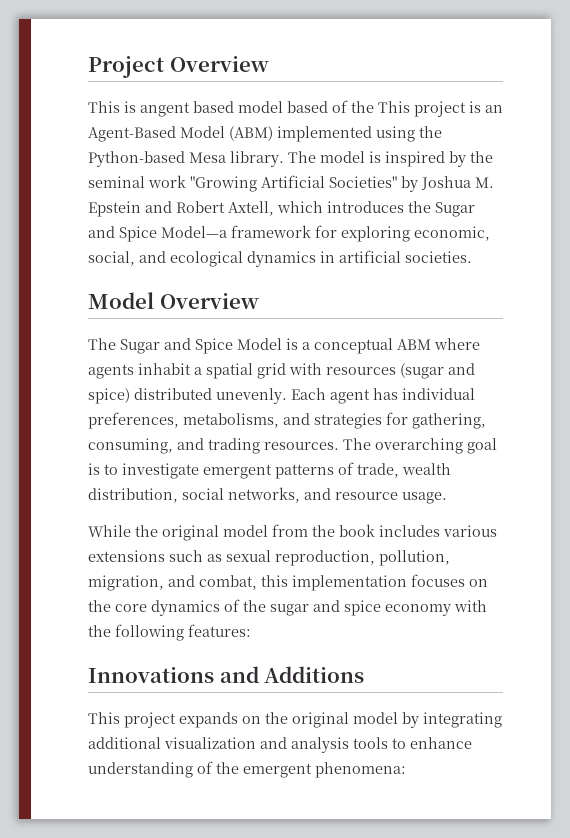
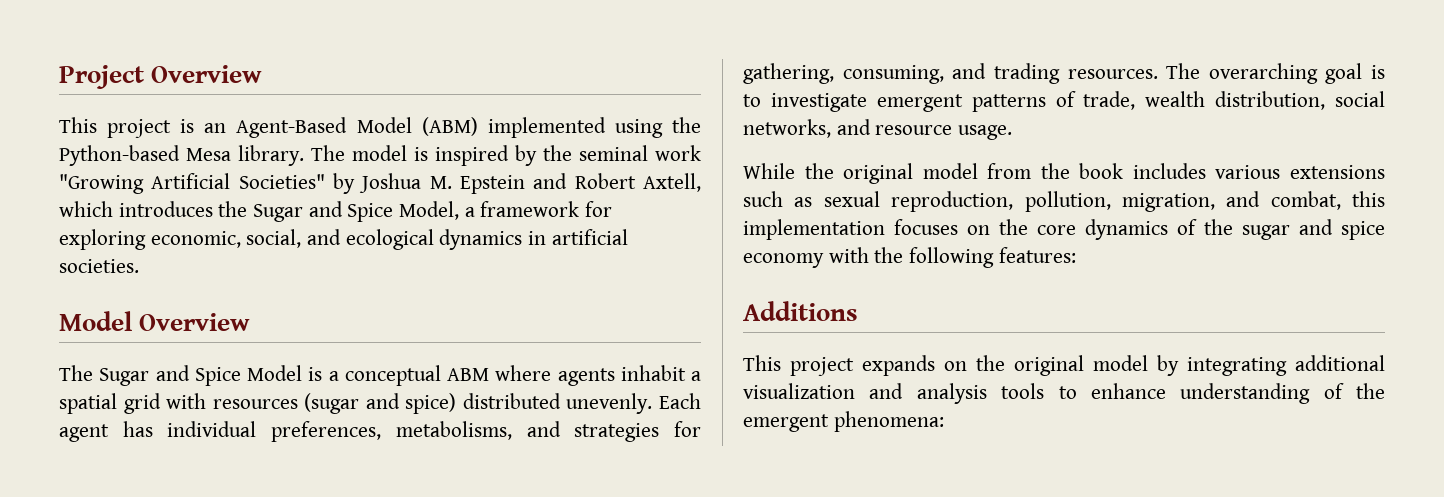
- This is angent based model based of the This project is an Agent-Based Model (ABM) implemented using the Python-based Mesa library.
+ This project is an Agent-Based Model (ABM) implemented using the Python-based Mesa library.
- The model is inspired by the seminal work "Growing Artificial Societies" by Joshua M. Epstein and Robert Axtell, which introduces the Sugar and Spice Model—a framework for exploring economic, social, and ecological dynamics in artificial societies.
+ The model is inspired by the seminal work "Growing Artificial Societies" by Joshua M. Epstein and Robert Axtell, which introduces the Sugar and Spice Model, a framework for exploring economic, social, and ecological dynamics in artificial societies.
- Innovations and Additions
+ Additions

